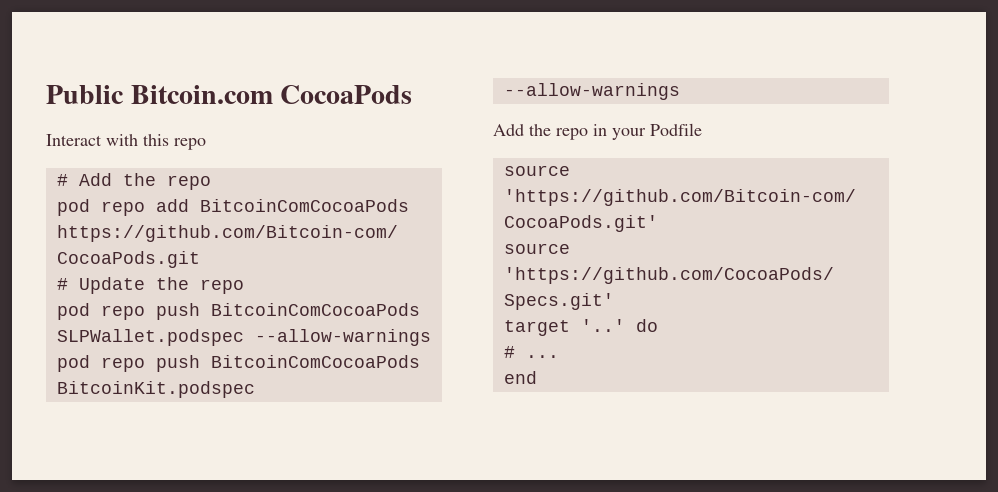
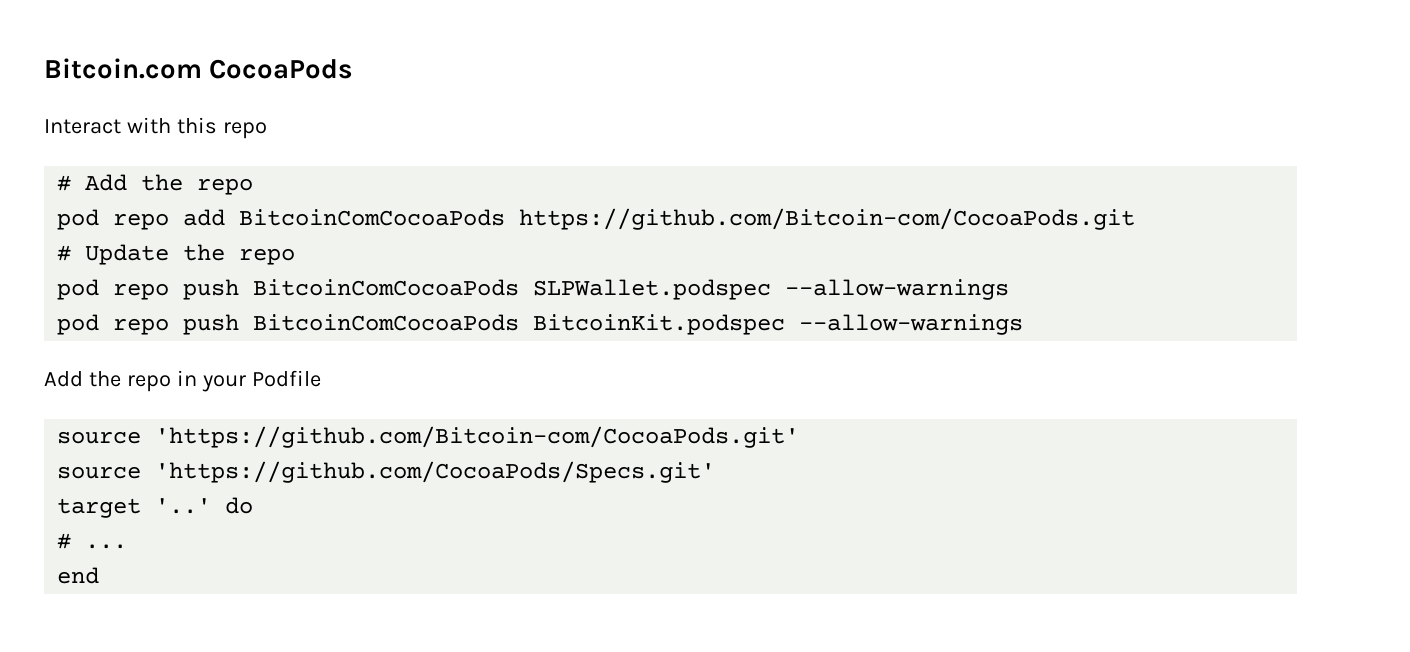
- Public Bitcoin.com CocoaPods
+ Bitcoin.com CocoaPods

